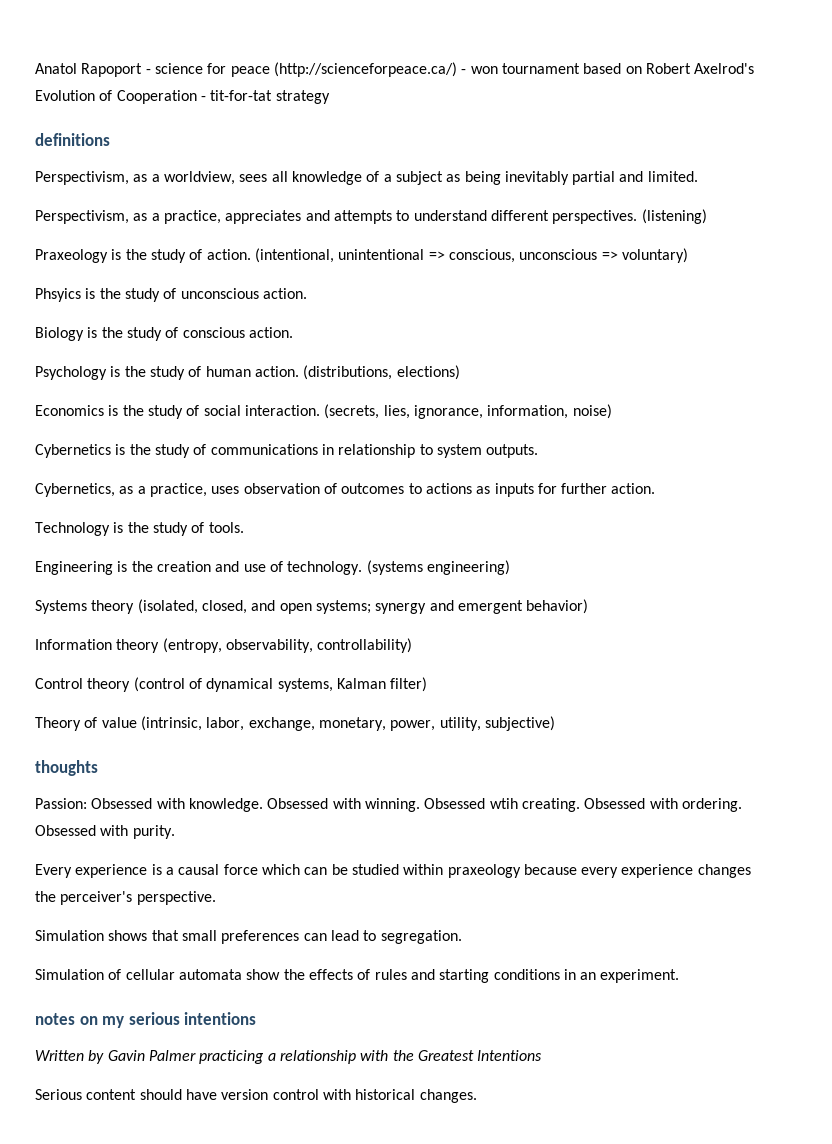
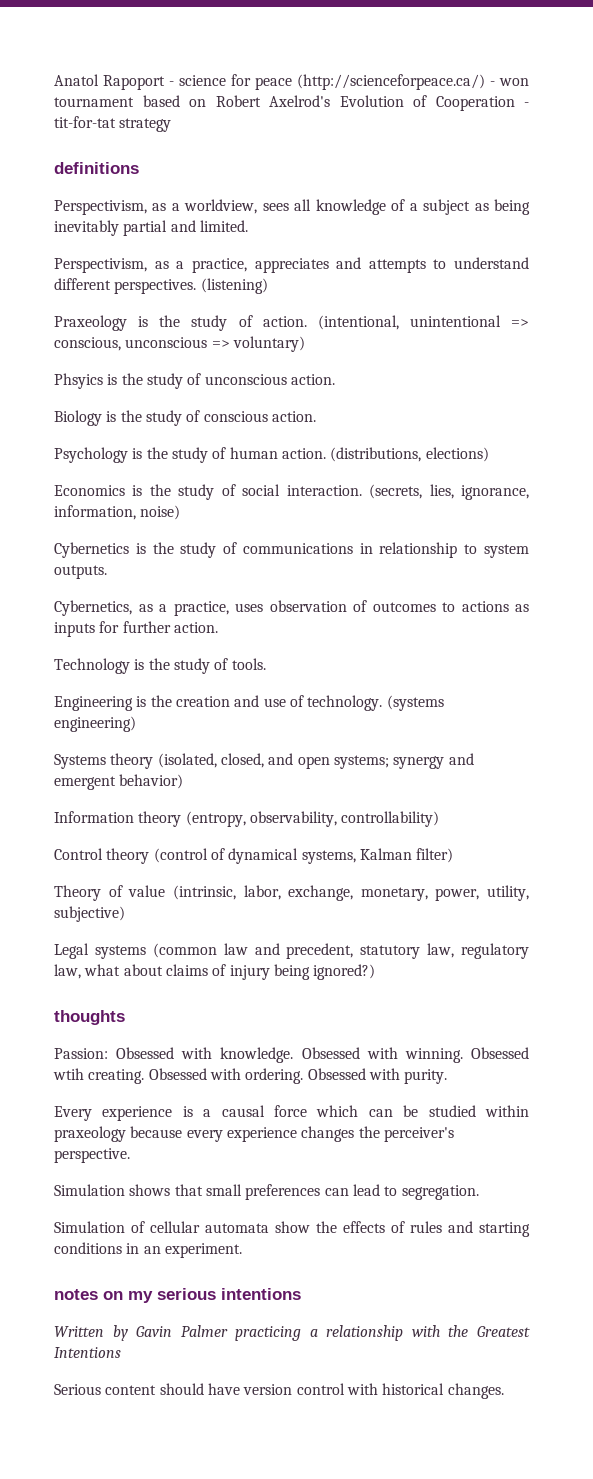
+ Legal systems (common law and precedent, statutory law, regulatory law, what about claims of injury being ignored?)

